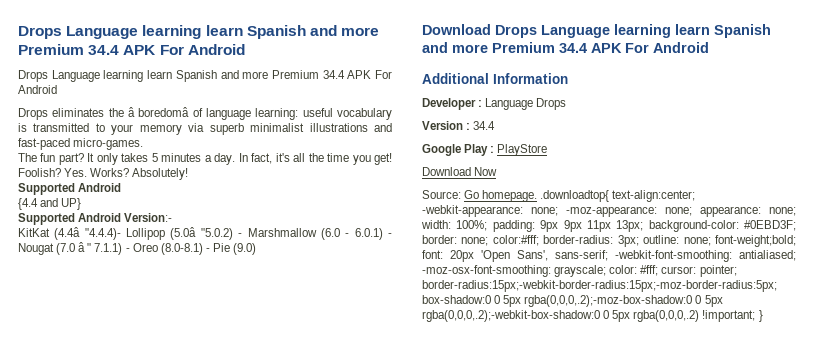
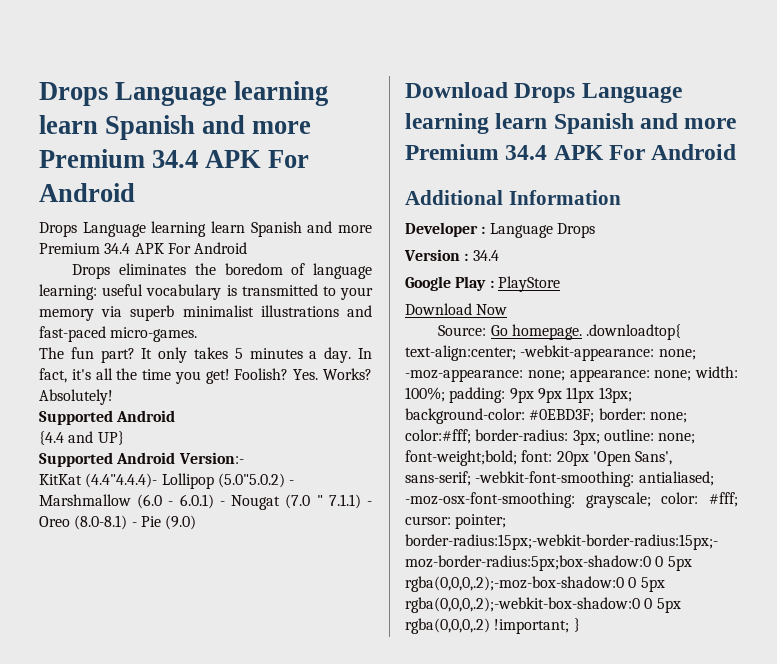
- Drops eliminates the â boredomâ of language learning: useful vocabulary is transmitted to your memory via superb minimalist illustrations and fast-paced micro-games.
+ Drops eliminates the boredom of language learning: useful vocabulary is transmitted to your memory via superb minimalist illustrations and fast-paced micro-games.
- KitKat (4.4â "4.4.4)- Lollipop (5.0â "5.0.2) - Marshmallow (6.0 - 6.0.1) - Nougat (7.0 â " 7.1.1) - Oreo (8.0-8.1) - Pie (9.0)
+ KitKat (4.4"4.4.4)- Lollipop (5.0"5.0.2) - Marshmallow (6.0 - 6.0.1) - Nougat (7.0 " 7.1.1) - Oreo (8.0-8.1) - Pie (9.0)

